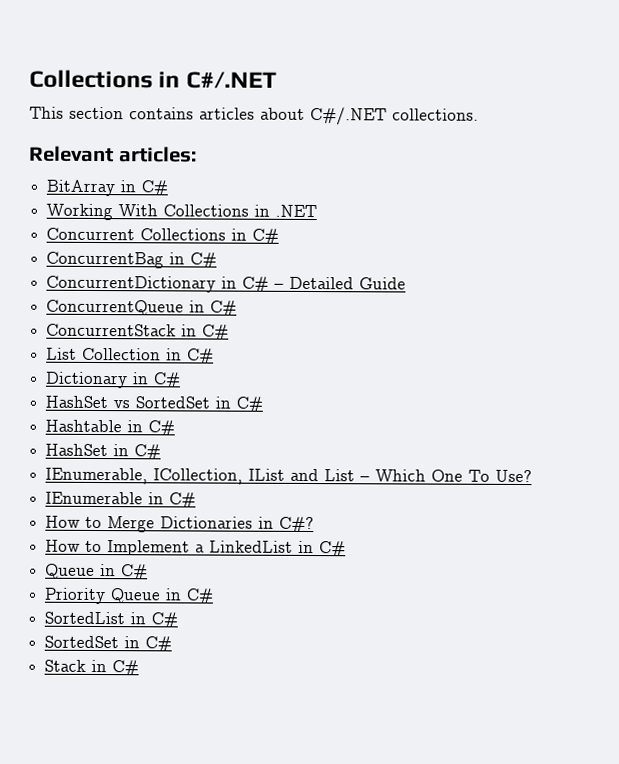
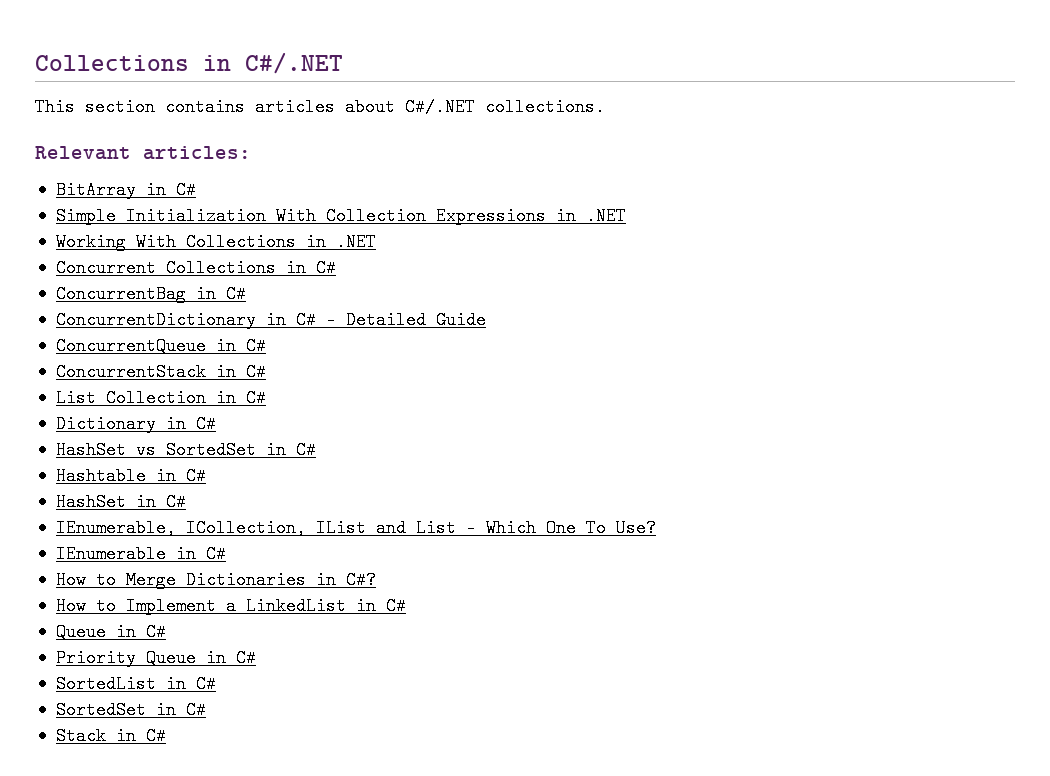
+ Simple Initialization With Collection Expressions in .NET

